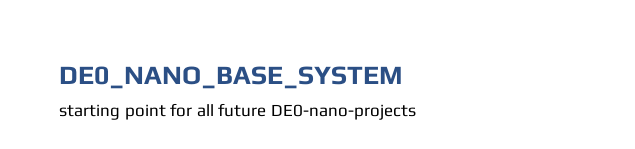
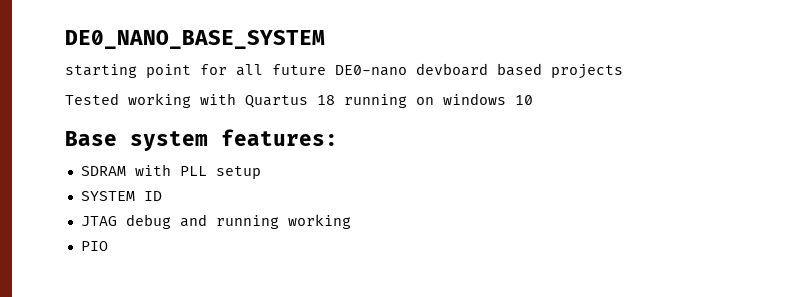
- starting point for all future DE0-nano-projects
+ starting point for all future DE0-nano devboard based projects
+ Tested working with Quartus 18 running on windows 10
+ Base system features:
+ SDRAM with PLL setup
+ SYSTEM ID
+ JTAG debug and running working
+ PIO

